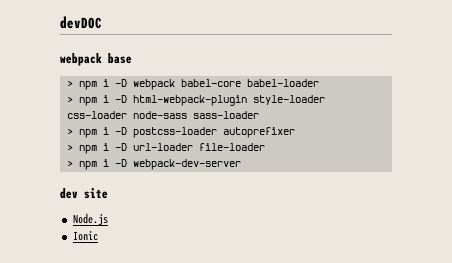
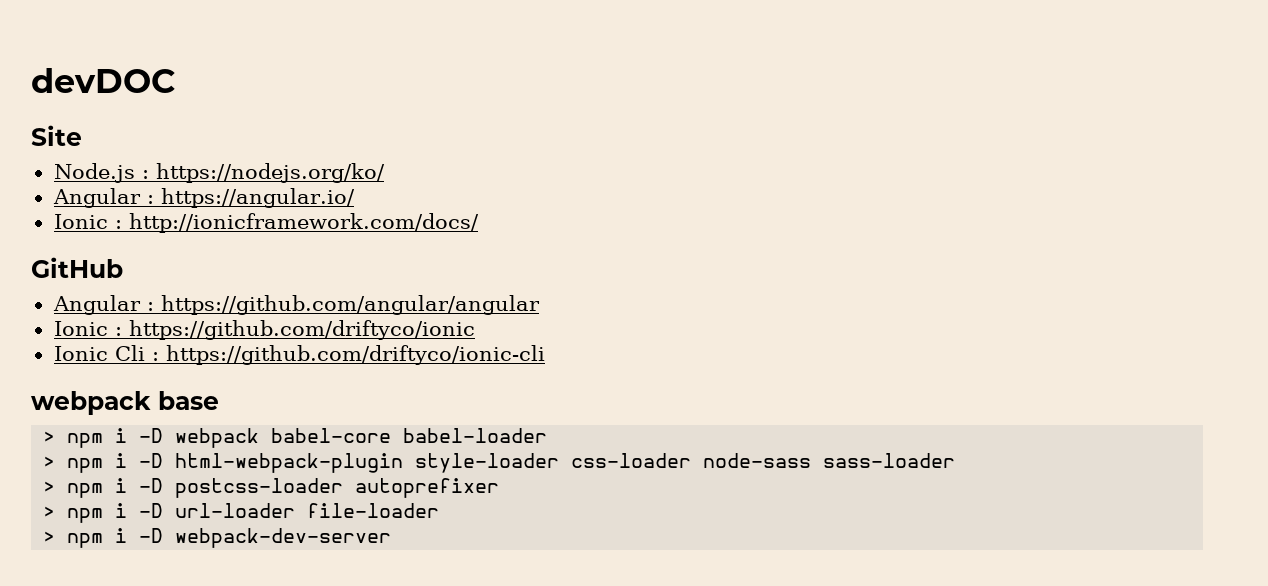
+ Site
+ Node.js : https://nodejs.org/ko/
+ Angular : https://angular.io/
+ Ionic : http://ionicframework.com/docs/
+ GitHub
+ Angular : https://github.com/angular/angular
+ Ionic : https://github.com/driftyco/ionic
+ Ionic Cli : https://github.com/driftyco/ionic-cli
- dev site
- Node.js
- Ionic

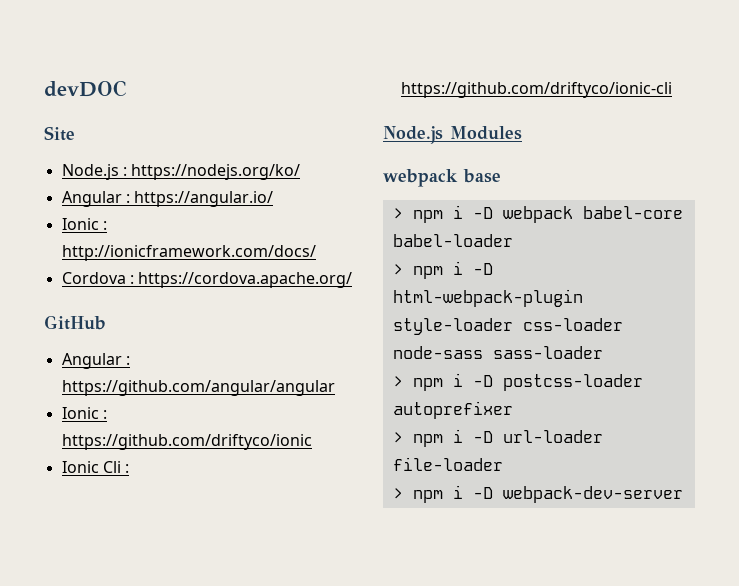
+ Cordova : https://cordova.apache.org/
+ Node.js Modules

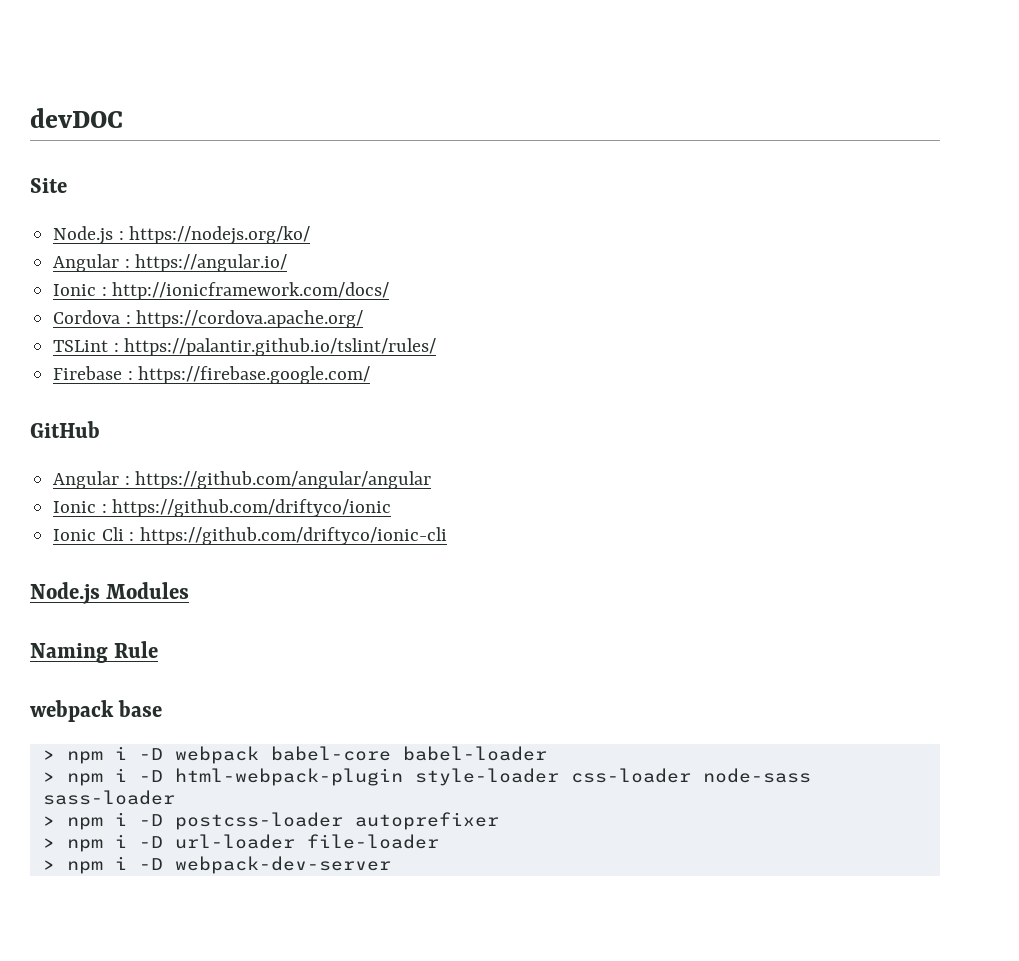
+ TSLint : https://palantir.github.io/tslint/rules/
+ Firebase : https://firebase.google.com/
+ Naming Rule

